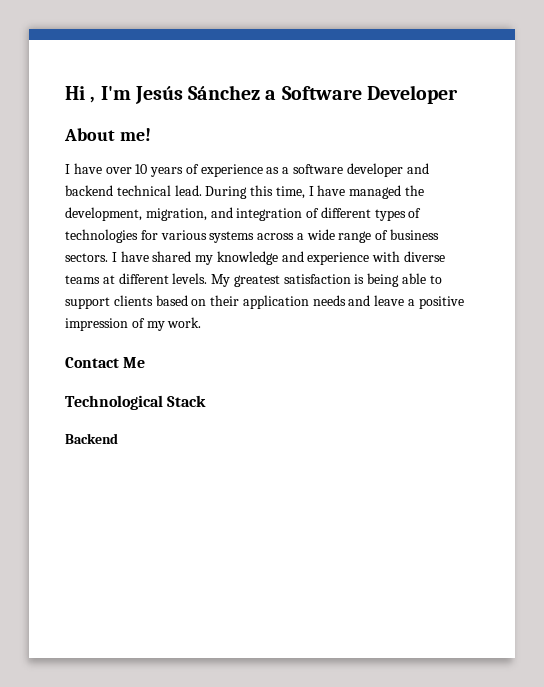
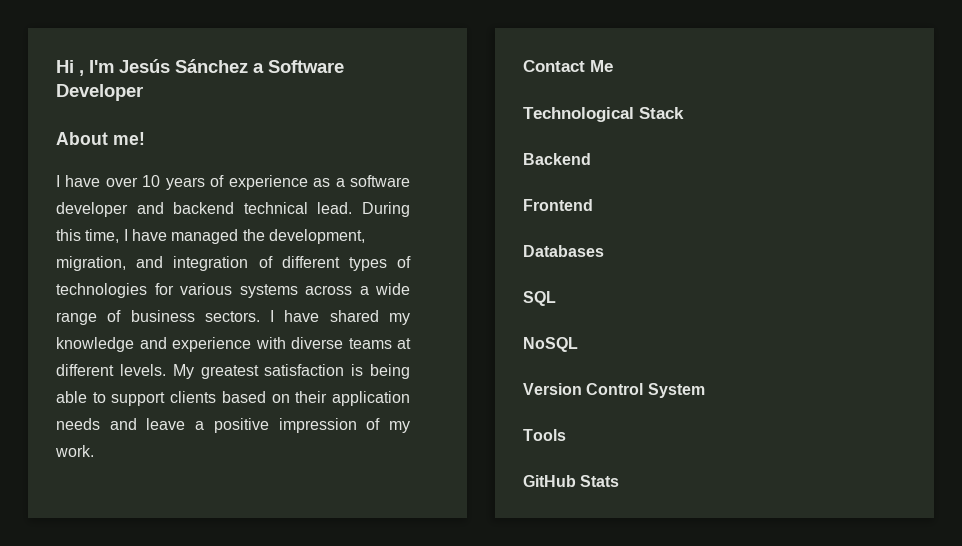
+ Frontend
+ Databases
+ SQL
+ NoSQL
+ Version Control System
+ Tools
+ GitHub Stats

